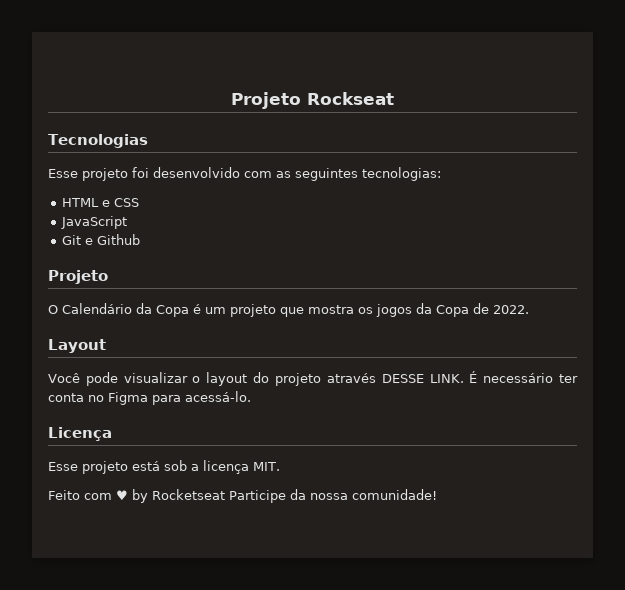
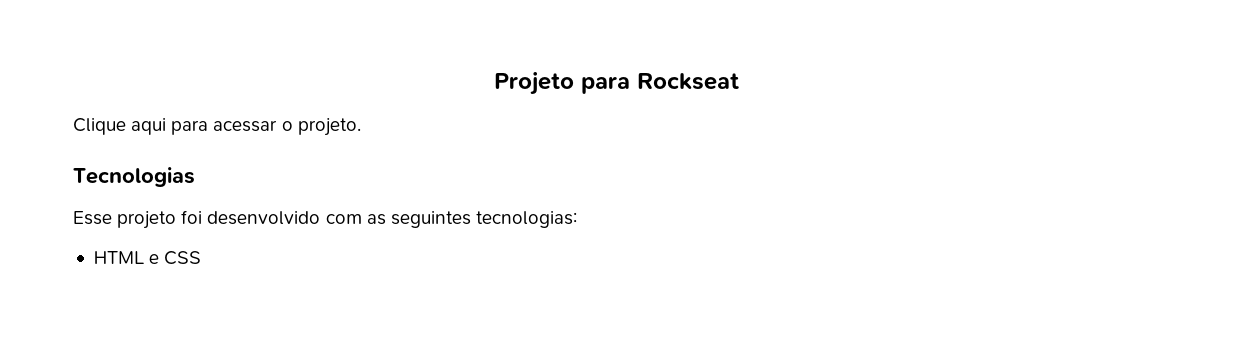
- Projeto Rockseat
+ Projeto para Rockseat
+ Clique aqui para acessar o projeto.
- JavaScript
- Git e Github
- Projeto
- O Calendário da Copa é um projeto que mostra os jogos da Copa de 2022.
- Layout
- Você pode visualizar o layout do projeto através DESSE LINK. É necessário ter conta no Figma para acessá-lo.
- Licença
- Esse projeto está sob a licença MIT.
- Feito com ♥ by Rocketseat Participe da nossa comunidade!

